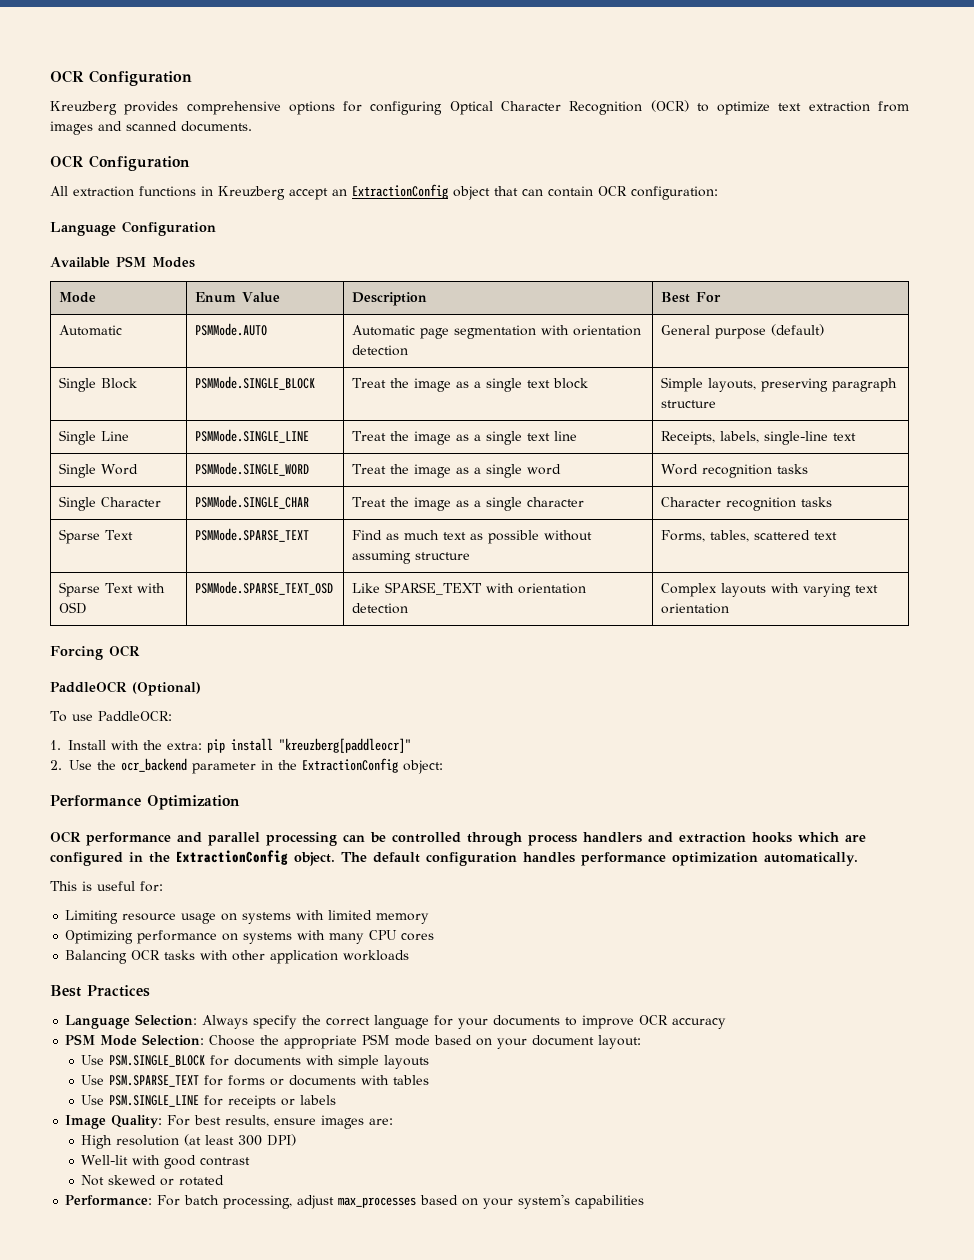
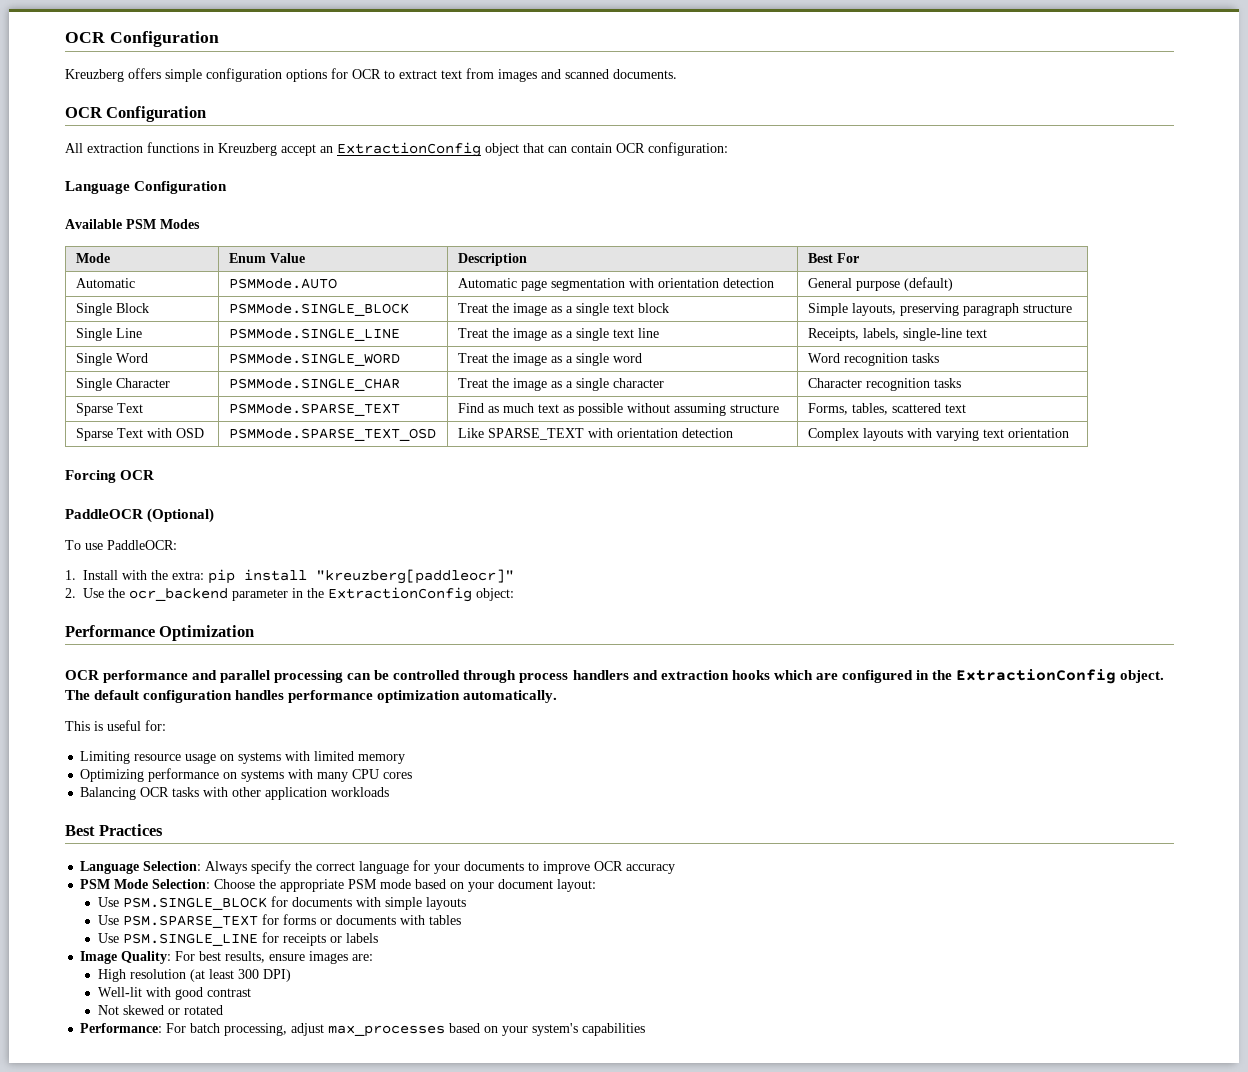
- Kreuzberg provides comprehensive options for configuring Optical Character Recognition (OCR) to optimize text extraction from images and scanned documents.
+ Kreuzberg offers simple configuration options for OCR to extract text from images and scanned documents.

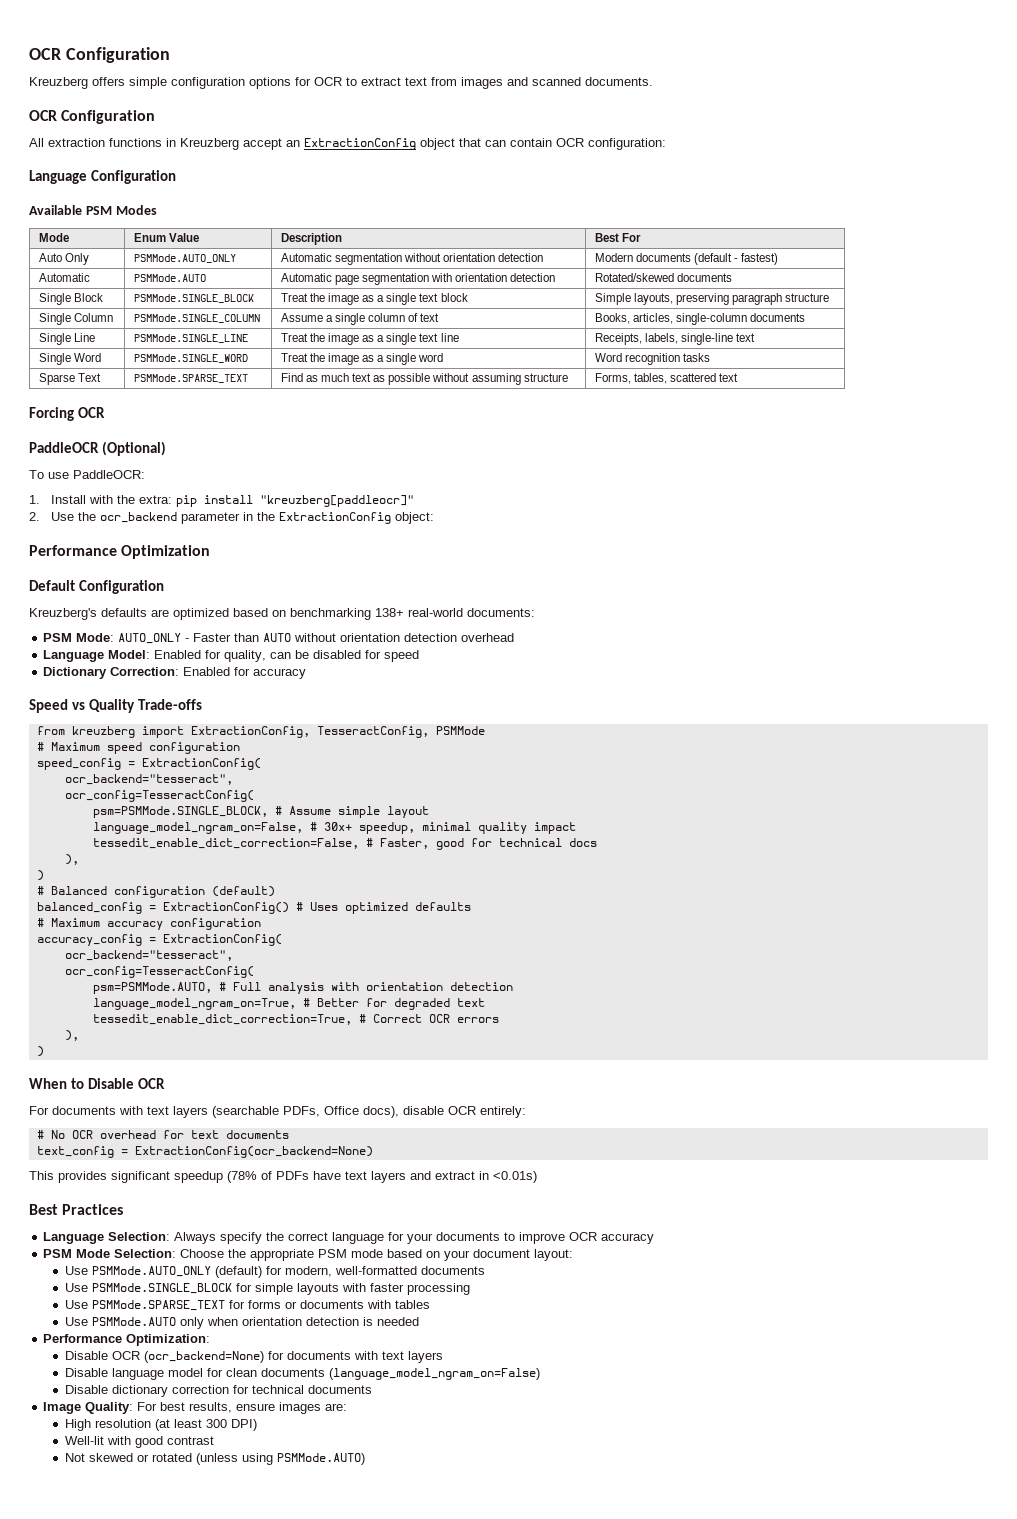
+ Auto Only | PSMMode.AUTO_ONLY | Automatic segmentation without orientation detection | Modern documents (default - fastest)
- Automatic | PSMMode.AUTO | Automatic page segmentation with orientation detection | General purpose (default)
+ Automatic | PSMMode.AUTO | Automatic page segmentation with orientation detection | Rotated/skewed documents
+ Single Column | PSMMode.SINGLE_COLUMN | Assume a single column of text | Books, articles, single-column documents
- Single Character | PSMMode.SINGLE_CHAR | Treat the image as a single character | Character recognition tasks
- Sparse Text with OSD | PSMMode.SPARSE_TEXT_OSD | Like SPARSE_TEXT with orientation detection | Complex layouts with varying text orientation
- OCR performance and parallel processing can be controlled through process handlers and extraction hooks which are configured in the ExtractionConfig object. The default configuration handles performance optimization automatically.
- This is useful for:
- Limiting resource usage on systems with limited memory
- Optimizing performance on systems with many CPU cores
- Balancing OCR tasks with other application workloads
+ Default Configuration
+ Kreuzberg's defaults are optimized based on benchmarking 138+ real-world documents:
+ PSM Mode: AUTO_ONLY - Faster than AUTO without orientation detection overhead
+ Language Model: Enabled for quality, can be disabled for speed
+ Dictionary Correction: Enabled for accuracy
+ Speed vs Quality Trade-offs
+ from kreuzberg import ExtractionConfig, TesseractConfig, PSMMode
+ # Maximum speed configuration
+ speed_config = ExtractionConfig(
+ ocr_backend="tesseract",
+ ocr_config=TesseractConfig(
+ psm=PSMMode.SINGLE_BLOCK, # Assume simple layout
+ language_model_ngram_on=False, # 30x+ speedup, minimal quality impact
+ tessedit_enable_dict_correction=False, # Faster, good for technical docs
+ ),
+ )
+ # Balanced configuration (default)
+ balanced_config = ExtractionConfig() # Uses optimized defaults
+ # Maximum accuracy configuration
+ accuracy_config = ExtractionConfig(
+ ocr_backend="tesseract",
+ ocr_config=TesseractConfig(
+ psm=PSMMode.AUTO, # Full analysis with orientation detection
+ language_model_ngram_on=True, # Better for degraded text
+ tessedit_enable_dict_correction=True, # Correct OCR errors
+ ),
+ )
+ When to Disable OCR
+ For documents with text layers (searchable PDFs, Office docs), disable OCR entirely:
+ # No OCR overhead for text documents
+ text_config = ExtractionConfig(ocr_backend=None)
+ This provides significant speedup (78% of PDFs have text layers and extract in <0.01s)
- Use PSM.SINGLE_BLOCK for documents with simple layouts
- Use PSM.SPARSE_TEXT for forms or documents with tables
+ Use PSMMode.AUTO_ONLY (default) for modern, well-formatted documents
+ Use PSMMode.SINGLE_BLOCK for simple layouts with faster processing
+ Use PSMMode.SPARSE_TEXT for forms or documents with tables
- Use PSM.SINGLE_LINE for receipts or labels
+ Use PSMMode.AUTO only when orientation detection is needed
+ Performance Optimization:
+ Disable OCR (ocr_backend=None) for documents with text layers
+ Disable language model for clean documents (language_model_ngram_on=False)
+ Disable dictionary correction for technical documents
- Not skewed or rotated
- Performance: For batch processing, adjust max_processes based on your system's capabilities
+ Not skewed or rotated (unless using PSMMode.AUTO)

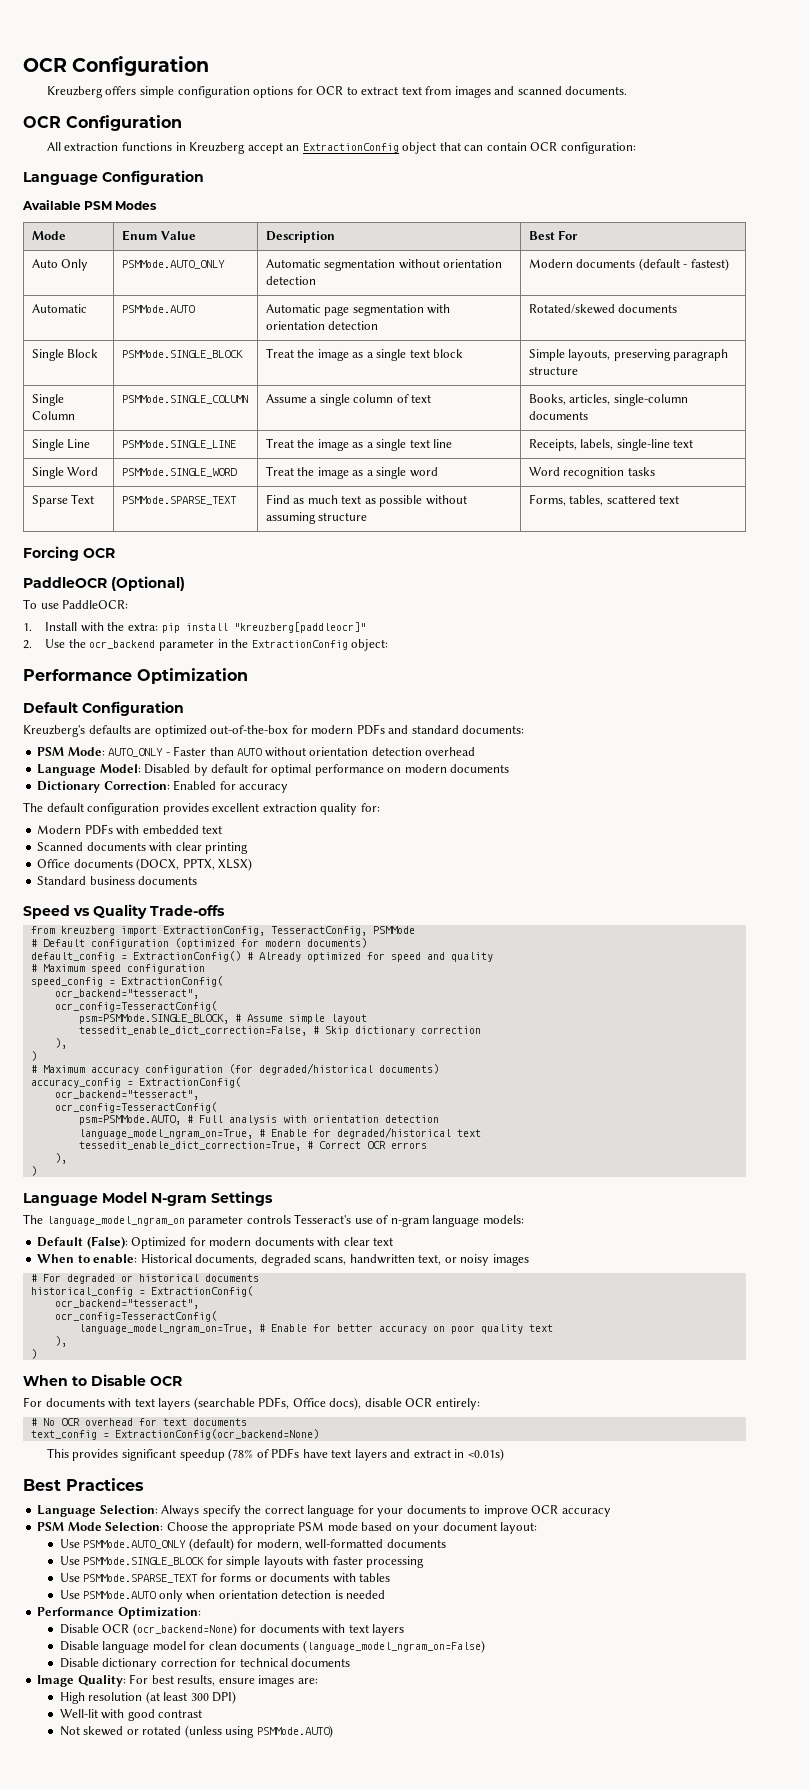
- Kreuzberg's defaults are optimized based on benchmarking 138+ real-world documents:
+ Kreuzberg's defaults are optimized out-of-the-box for modern PDFs and standard documents:
- Language Model: Enabled for quality, can be disabled for speed
+ Language Model: Disabled by default for optimal performance on modern documents
+ The default configuration provides excellent extraction quality for:
+ Modern PDFs with embedded text
+ Scanned documents with clear printing
+ Office documents (DOCX, PPTX, XLSX)
+ Standard business documents
+ # Default configuration (optimized for modern documents)
+ default_config = ExtractionConfig() # Already optimized for speed and quality
- language_model_ngram_on=False, # 30x+ speedup, minimal quality impact
- tessedit_enable_dict_correction=False, # Faster, good for technical docs
+ tessedit_enable_dict_correction=False, # Skip dictionary correction
  ),
  )
- # Balanced configuration (default)
- balanced_config = ExtractionConfig() # Uses optimized defaults
- # Maximum accuracy configuration
+ # Maximum accuracy configuration (for degraded/historical documents)
- language_model_ngram_on=True, # Better for degraded text
+ language_model_ngram_on=True, # Enable for degraded/historical text
+ Language Model N-gram Settings
+ The language_model_ngram_on parameter controls Tesseract's use of n-gram language models:
+ Default (False): Optimized for modern documents with clear text
+ When to enable: Historical documents, degraded scans, handwritten text, or noisy images
+ # For degraded or historical documents
+ historical_config = ExtractionConfig(
+ ocr_backend="tesseract",
+ ocr_config=TesseractConfig(
+ language_model_ngram_on=True, # Enable for better accuracy on poor quality text
+ ),
+ )

